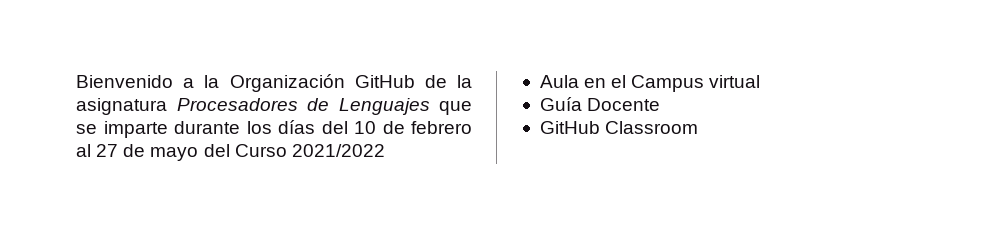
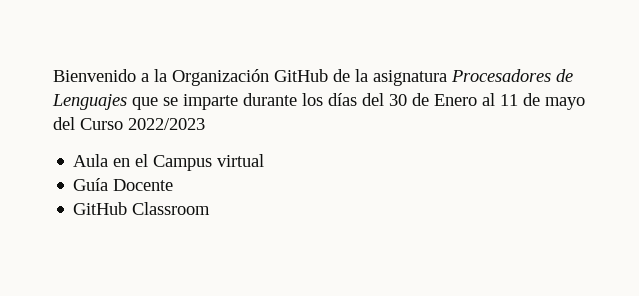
- Bienvenido a la Organización GitHub de la asignatura Procesadores de Lenguajes que se imparte durante los días del 10 de febrero al 27 de mayo del Curso 2021/2022
+ Bienvenido a la Organización GitHub de la asignatura Procesadores de Lenguajes que se imparte durante los días del 30 de Enero al 11 de mayo del Curso 2022/2023

